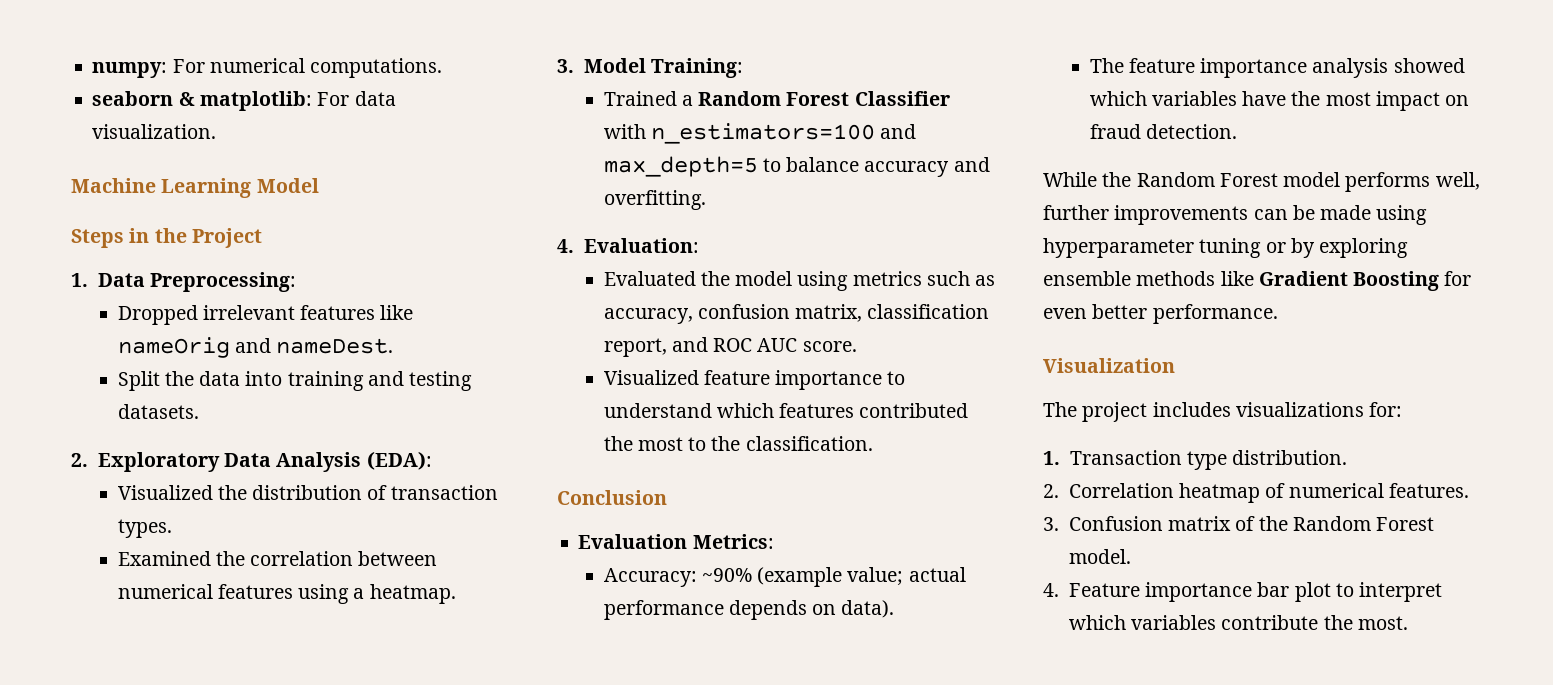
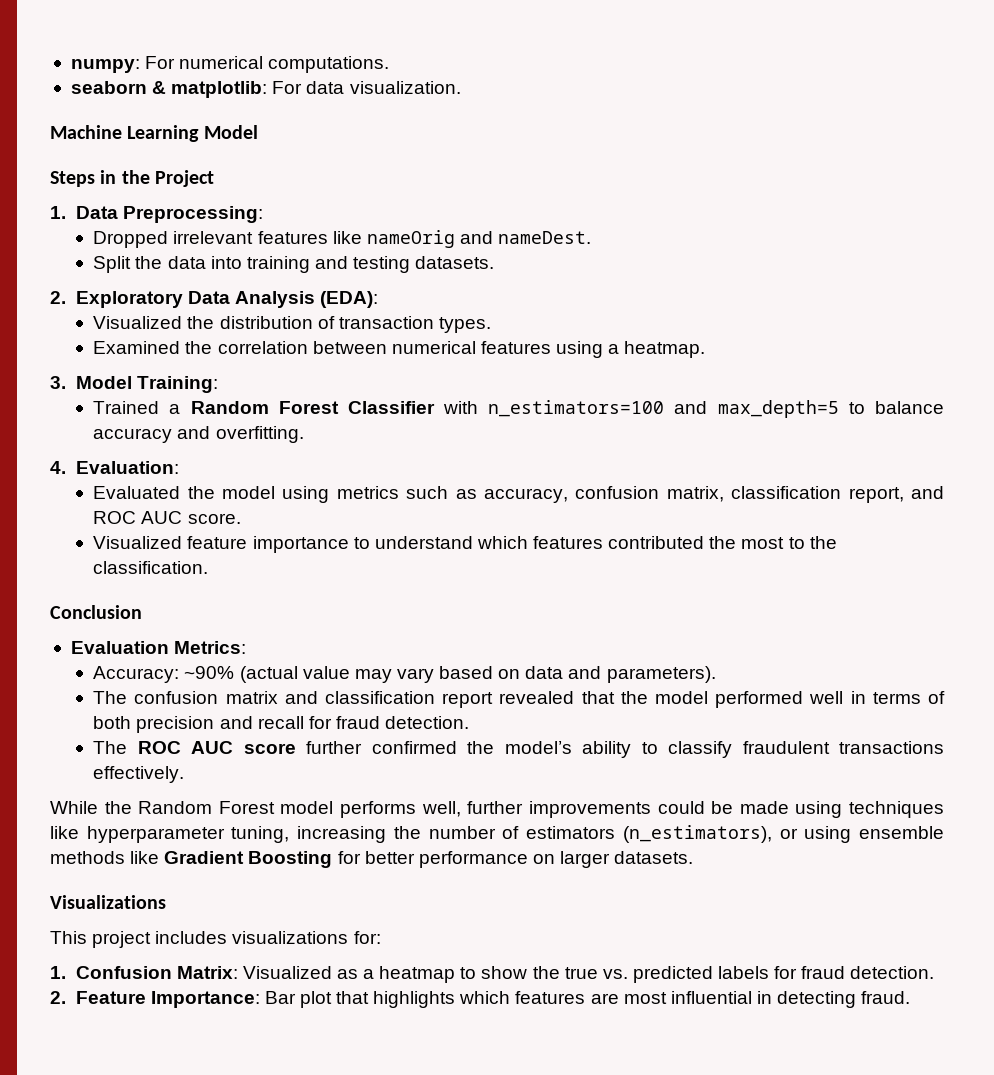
- Accuracy: ~90% (example value; actual performance depends on data).
- The feature importance analysis showed which variables have the most impact on fraud detection.
+ Accuracy: ~90% (actual value may vary based on data and parameters).
+ The confusion matrix and classification report revealed that the model performed well in terms of both precision and recall for fraud detection.
+ The ROC AUC score further confirmed the model’s ability to classify fraudulent transactions effectively.
- While the Random Forest model performs well, further improvements can be made using hyperparameter tuning or by exploring ensemble methods like Gradient Boosting for even better performance.
- Visualization
- The project includes visualizations for:
+ While the Random Forest model performs well, further improvements could be made using techniques like hyperparameter tuning, increasing the number of estimators (n_estimators), or using ensemble methods like Gradient Boosting for better performance on larger datasets.
+ Visualizations
+ This project includes visualizations for:
- 1. Transaction type distribution.
- 2. Correlation heatmap of numerical features.
- 3. Confusion matrix of the Random Forest model.
- 4. Feature importance bar plot to interpret which variables contribute the most.
+ 1. Confusion Matrix: Visualized as a heatmap to show the true vs. predicted labels for fraud detection.
+ 2. Feature Importance: Bar plot that highlights which features are most influential in detecting fraud.

